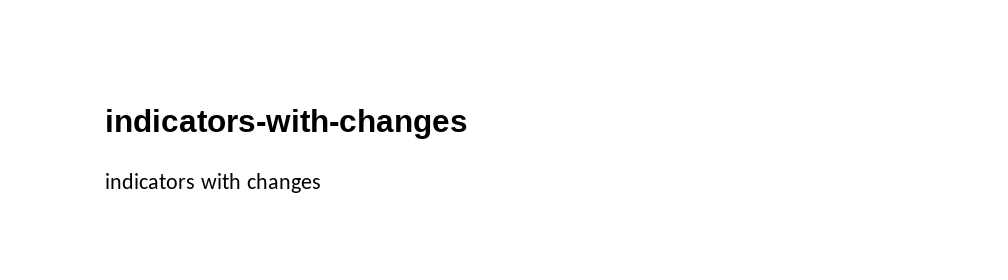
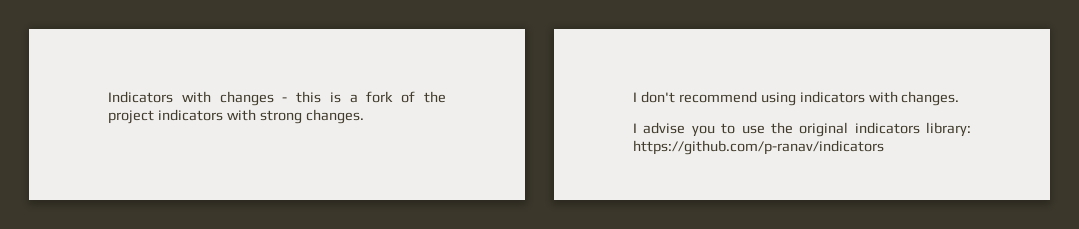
- indicators-with-changes
- indicators with changes
+ Indicators with changes - this is a fork of the project indicators with strong changes.
+ I don't recommend using indicators with changes.
+ I advise you to use the original indicators library: https://github.com/p-ranav/indicators

